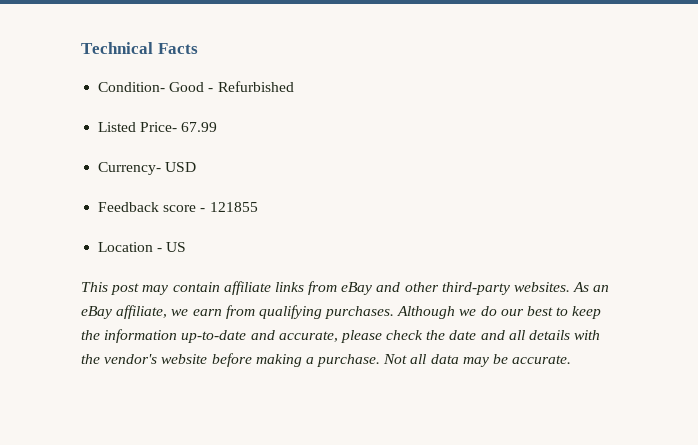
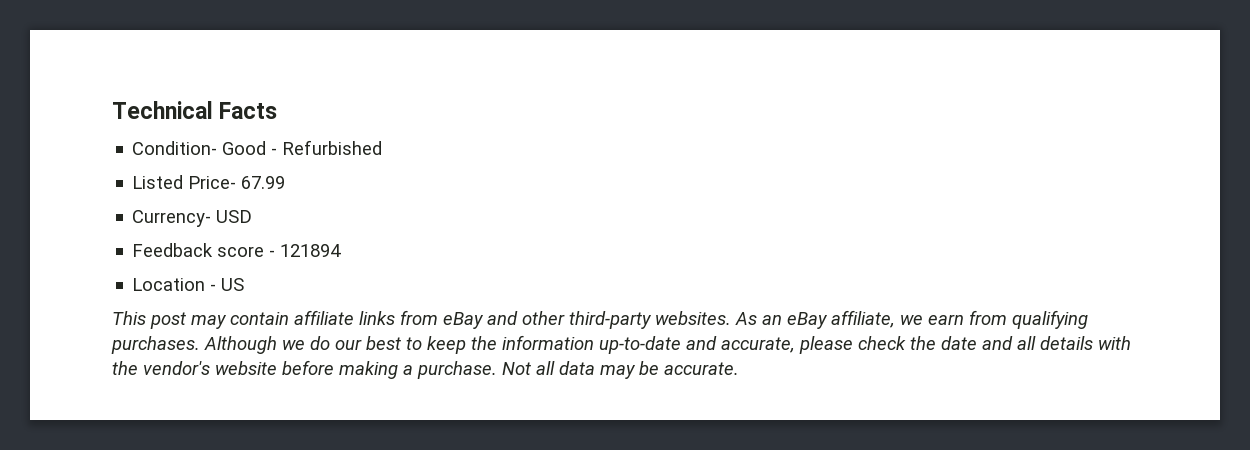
- Feedback score - 121855
+ Feedback score - 121894

